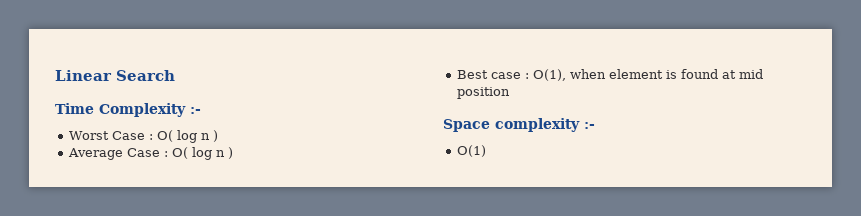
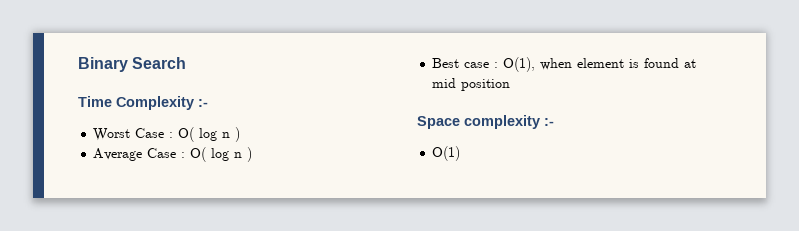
- Linear Search
+ Binary Search

